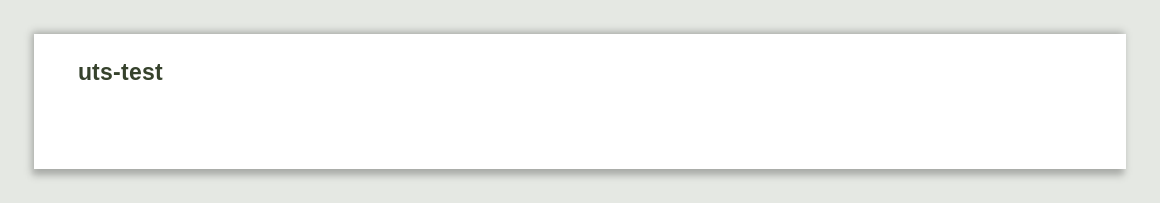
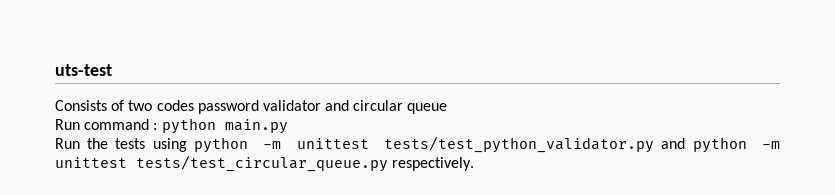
+ Consists of two codes password validator and circular queue
+ Run command : python main.py
+ Run the tests using python -m unittest tests/test_python_validator.py and python -m unittest tests/test_circular_queue.py respectively.

